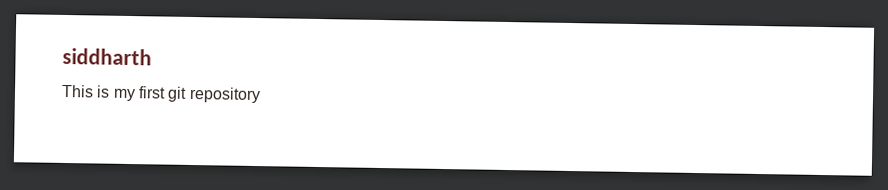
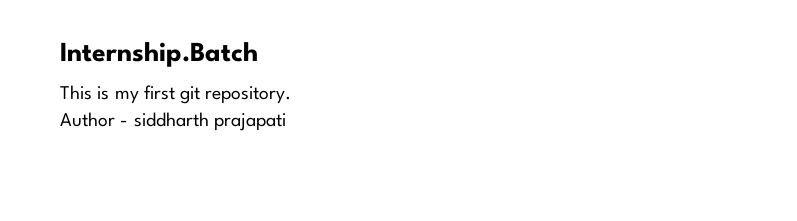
- siddharth
+ Internship.Batch
- This is my first git repository
+ This is my first git repository.
+ Author - siddharth prajapati

